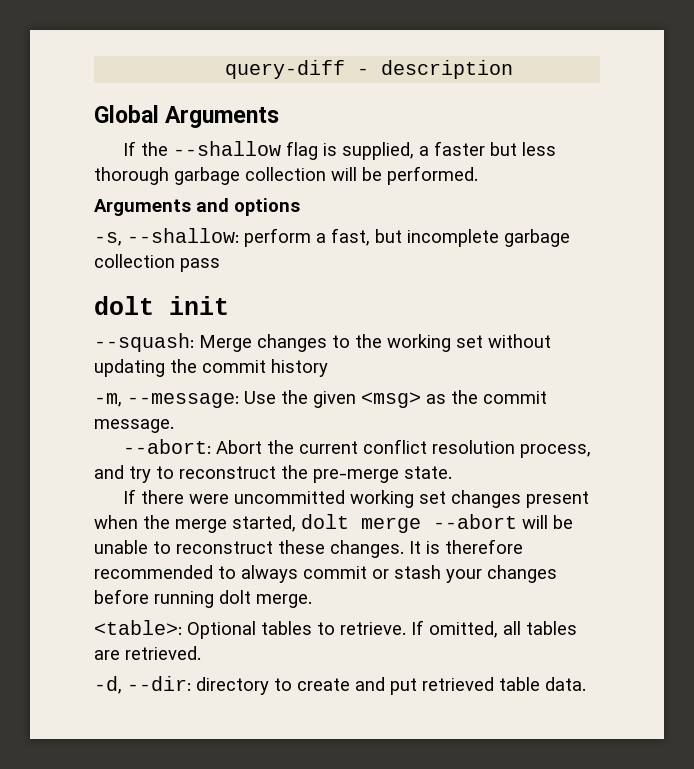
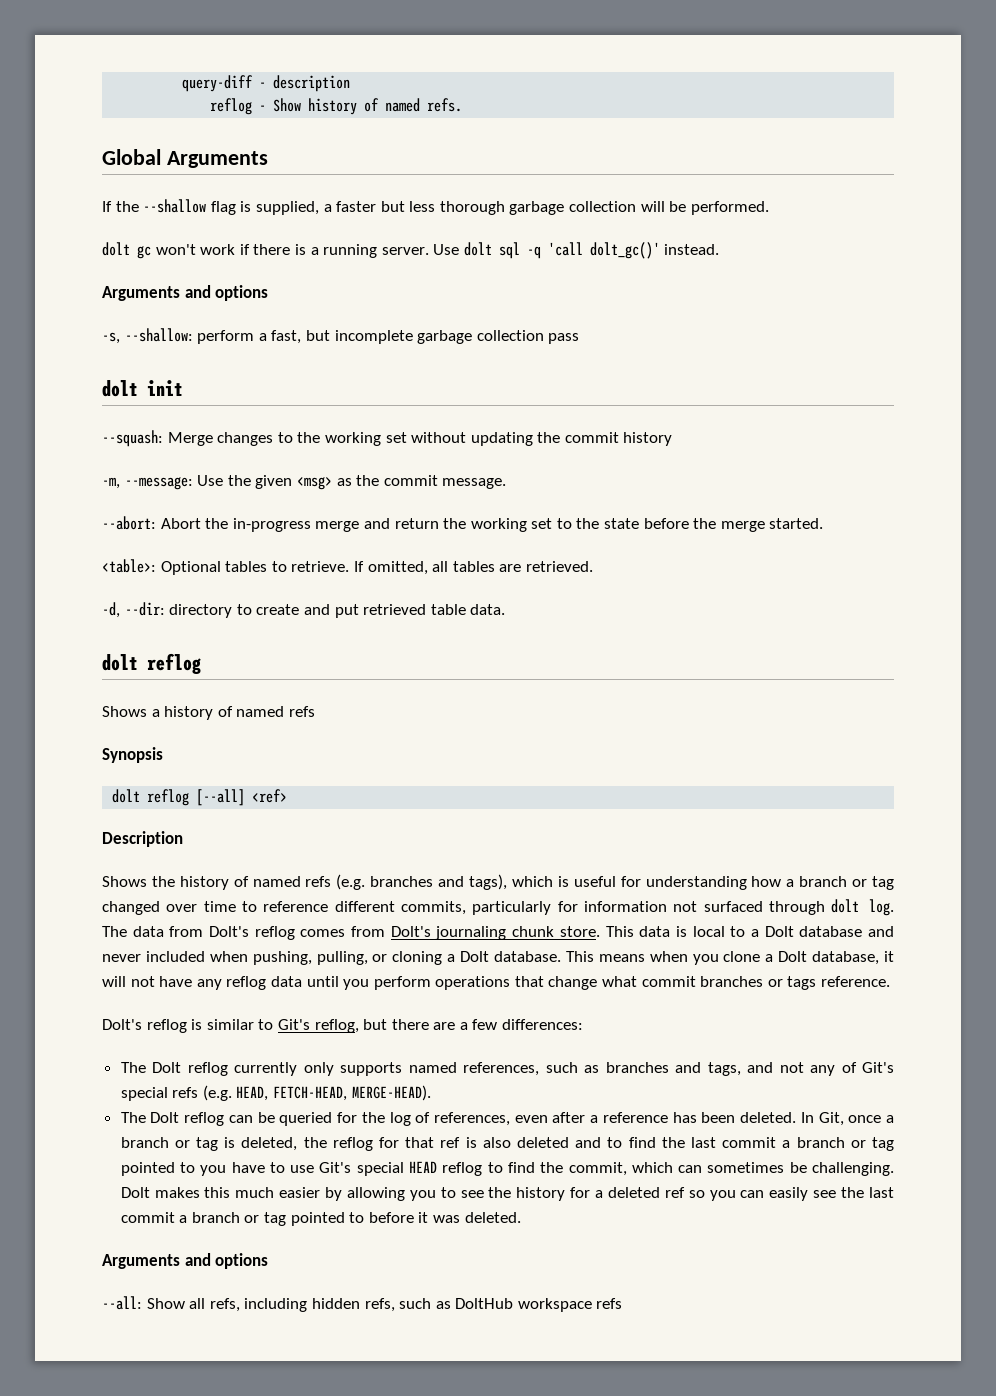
+ reflog - Show history of named refs.
+ dolt gc won't work if there is a running server. Use dolt sql -q 'call dolt_gc()' instead.
- --abort: Abort the current conflict resolution process, and try to reconstruct the pre-merge state.
- If there were uncommitted working set changes present when the merge started, dolt merge --abort will be unable to reconstruct these changes. It is therefore recommended to always commit or stash your changes before running dolt merge.
+ --abort: Abort the in-progress merge and return the working set to the state before the merge started.
  -d, --dir: directory to create and put retrieved table data.
+ dolt reflog
+ Shows a history of named refs
+ Synopsis
+ dolt reflog [--all] <ref>
+ Description
+ Shows the history of named refs (e.g. branches and tags), which is useful for understanding how a branch or tag changed over time to reference different commits, particularly for information not surfaced through dolt log. The data from Dolt's reflog comes from Dolt's journaling chunk store. This data is local to a Dolt database and never included when pushing, pulling, or cloning a Dolt database. This means when you clone a Dolt database, it will not have any reflog data until you perform operations that change what commit branches or tags reference.
+ Dolt's reflog is similar to Git's reflog, but there are a few differences:
+ The Dolt reflog currently only supports named references, such as branches and tags, and not any of Git's special refs (e.g. HEAD, FETCH-HEAD, MERGE-HEAD).
+ The Dolt reflog can be queried for the log of references, even after a reference has been deleted. In Git, once a branch or tag is deleted, the reflog for that ref is also deleted and to find the last commit a branch or tag pointed to you have to use Git's special HEAD reflog to find the commit, which can sometimes be challenging. Dolt makes this much easier by allowing you to see the history for a deleted ref so you can easily see the last commit a branch or tag pointed to before it was deleted.
+ Arguments and options
+ --all: Show all refs, including hidden refs, such as DoltHub workspace refs

